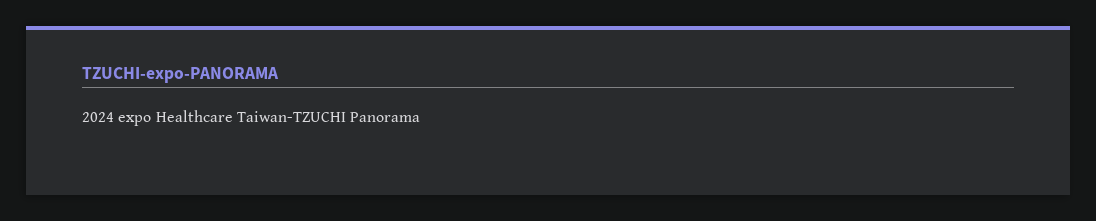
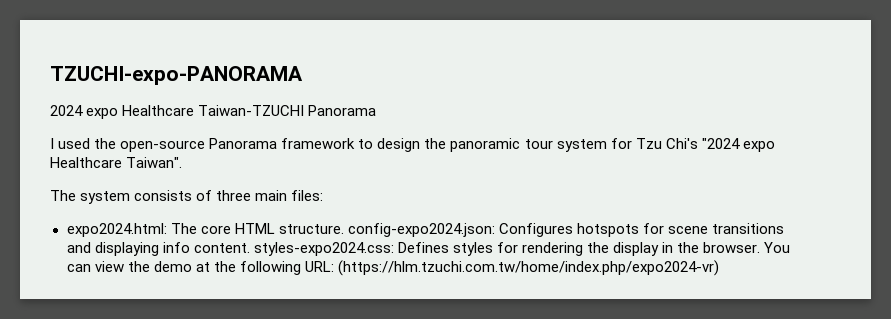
+ I used the open-source Panorama framework to design the panoramic tour system for Tzu Chi's "2024 expo Healthcare Taiwan".
+ The system consists of three main files:
+ expo2024.html: The core HTML structure. config-expo2024.json: Configures hotspots for scene transitions and displaying info content. styles-expo2024.css: Defines styles for rendering the display in the browser. You can view the demo at the following URL: (https://hlm.tzuchi.com.tw/home/index.php/expo2024-vr)

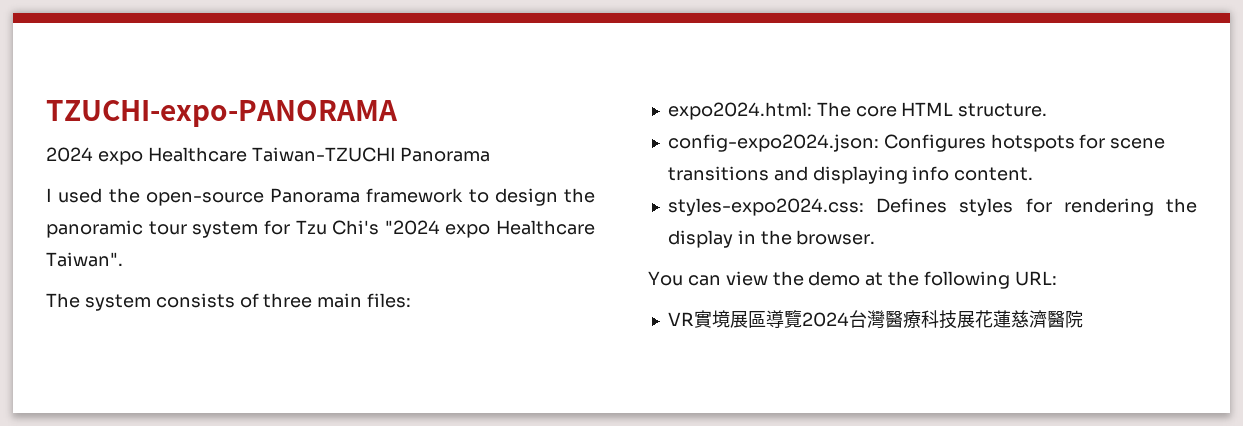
- expo2024.html: The core HTML structure. config-expo2024.json: Configures hotspots for scene transitions and displaying info content. styles-expo2024.css: Defines styles for rendering the display in the browser. You can view the demo at the following URL: (https://hlm.tzuchi.com.tw/home/index.php/expo2024-vr)
+ expo2024.html: The core HTML structure.
+ config-expo2024.json: Configures hotspots for scene transitions and displaying info content.
+ styles-expo2024.css: Defines styles for rendering the display in the browser.
+ You can view the demo at the following URL:
+ VR實境展區導覽2024台灣醫療科技展花蓮慈濟醫院

